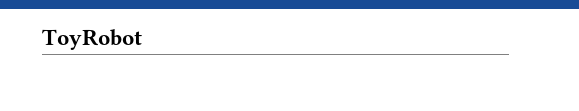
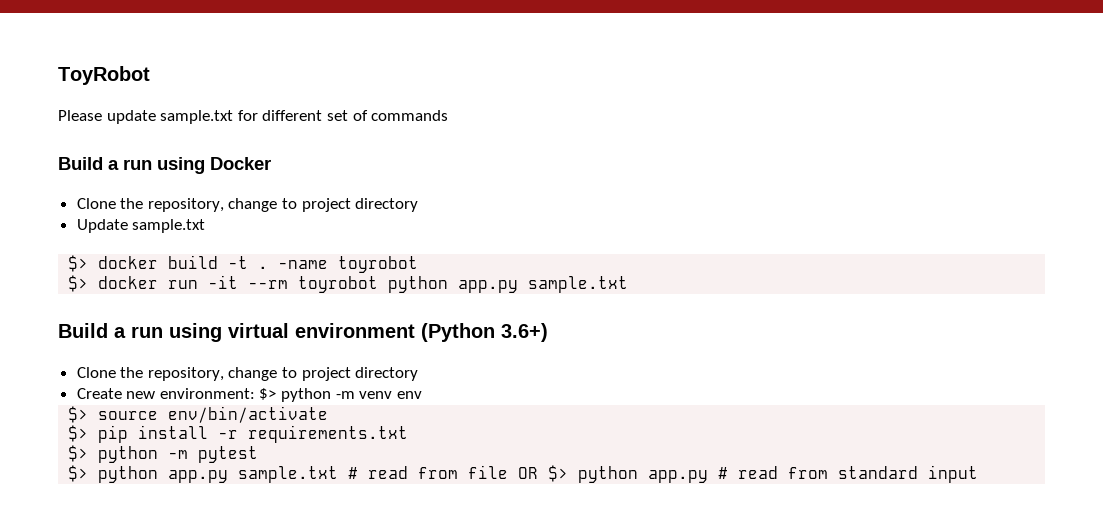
+ Please update sample.txt for different set of commands
+ Build a run using Docker
+ Clone the repository, change to project directory
+ Update sample.txt
+ $> docker build -t . -name toyrobot
+ $> docker run -it --rm toyrobot python app.py sample.txt
+ Build a run using virtual environment (Python 3.6+)
+ Clone the repository, change to project directory
+ Create new environment: $> python -m venv env
+ $> source env/bin/activate
+ $> pip install -r requirements.txt
+ $> python -m pytest
+ $> python app.py sample.txt # read from file OR $> python app.py # read from standard input

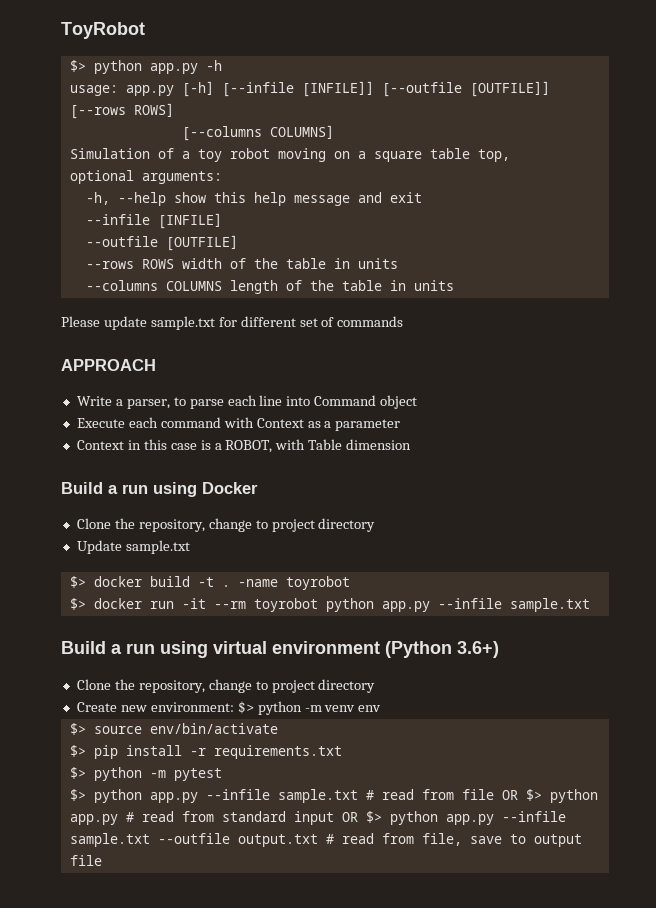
+ $> python app.py -h
+ usage: app.py [-h] [--infile [INFILE]] [--outfile [OUTFILE]] [--rows ROWS]
+ [--columns COLUMNS]
+ Simulation of a toy robot moving on a square table top,
+ optional arguments:
+ -h, --help show this help message and exit
+ --infile [INFILE]
+ --outfile [OUTFILE]
+ --rows ROWS width of the table in units
+ --columns COLUMNS length of the table in units
+ APPROACH
+ Write a parser, to parse each line into Command object
+ Execute each command with Context as a parameter
+ Context in this case is a ROBOT, with Table dimension
- $> docker run -it --rm toyrobot python app.py sample.txt
+ $> docker run -it --rm toyrobot python app.py --infile sample.txt
- $> python app.py sample.txt # read from file OR $> python app.py # read from standard input
+ $> python app.py --infile sample.txt # read from file OR $> python app.py # read from standard input OR $> python app.py --infile sample.txt --outfile output.txt # read from file, save to output file

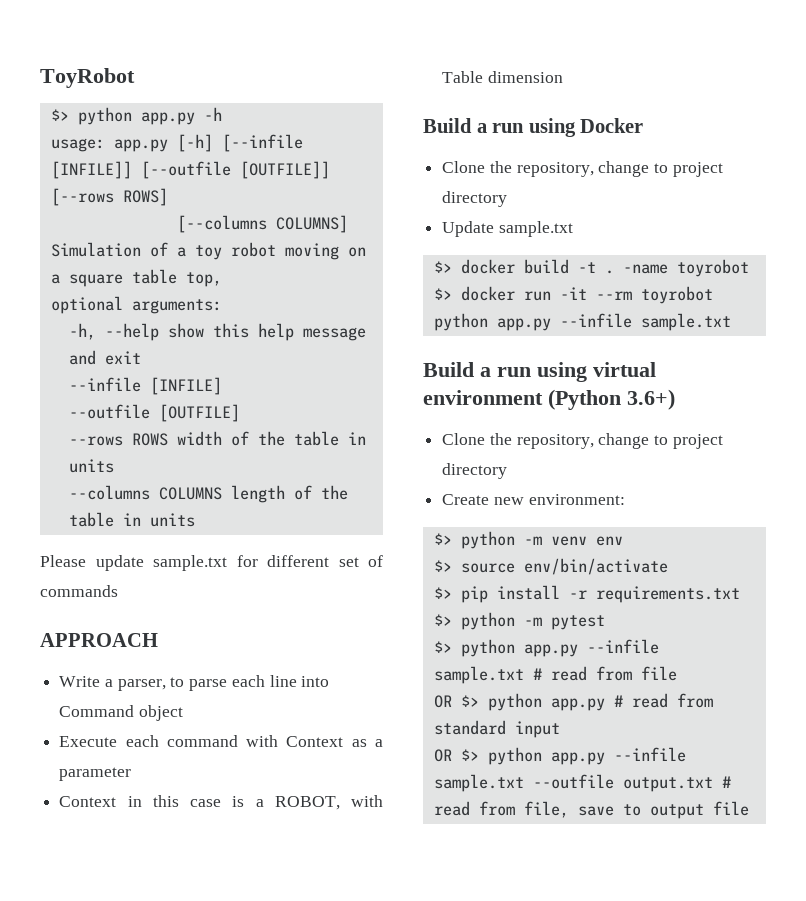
- Create new environment: $> python -m venv env
+ Create new environment:
+ $> python -m venv env
- $> python app.py --infile sample.txt # read from file OR $> python app.py # read from standard input OR $> python app.py --infile sample.txt --outfile output.txt # read from file, save to output file
+ $> python app.py --infile sample.txt # read from file
+ OR $> python app.py # read from standard input
+ OR $> python app.py --infile sample.txt --outfile output.txt # read from file, save to output file

